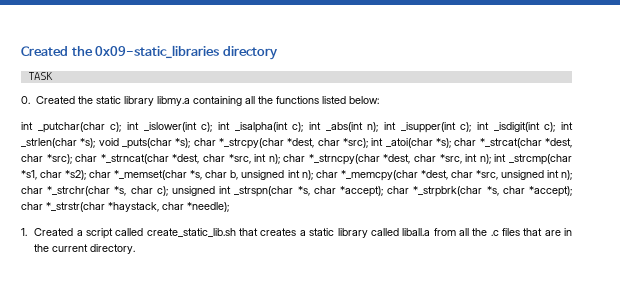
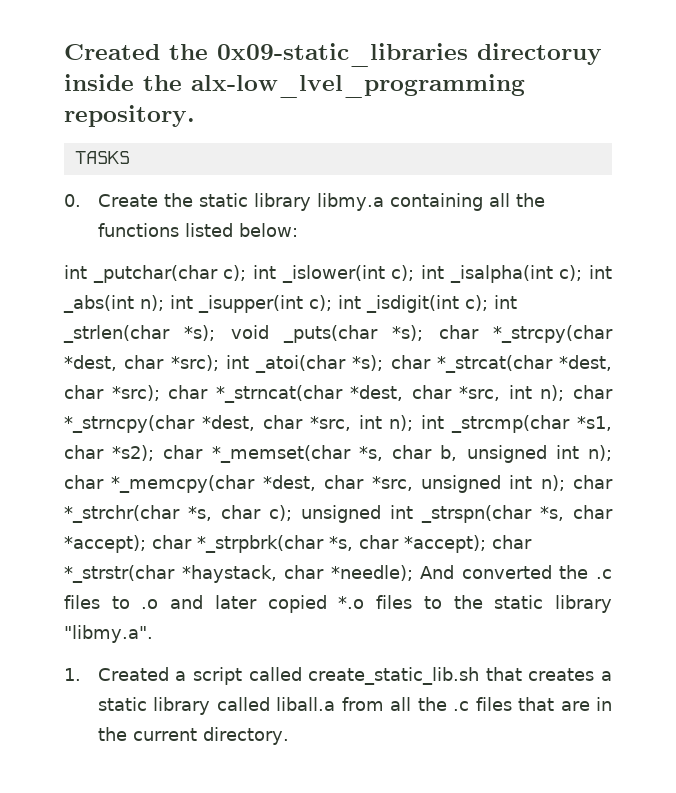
- Created the 0x09-static_libraries directory
- TASK
+ Created the 0x09-static_libraries directoruy inside the alx-low_lvel_programming repository.
+ TASKS
- 0. Created the static library libmy.a containing all the functions listed below:
+ 0. Create the static library libmy.a containing all the functions listed below:
+ And converted the .c files to .o and later copied *.o files to the static library "libmy.a".

